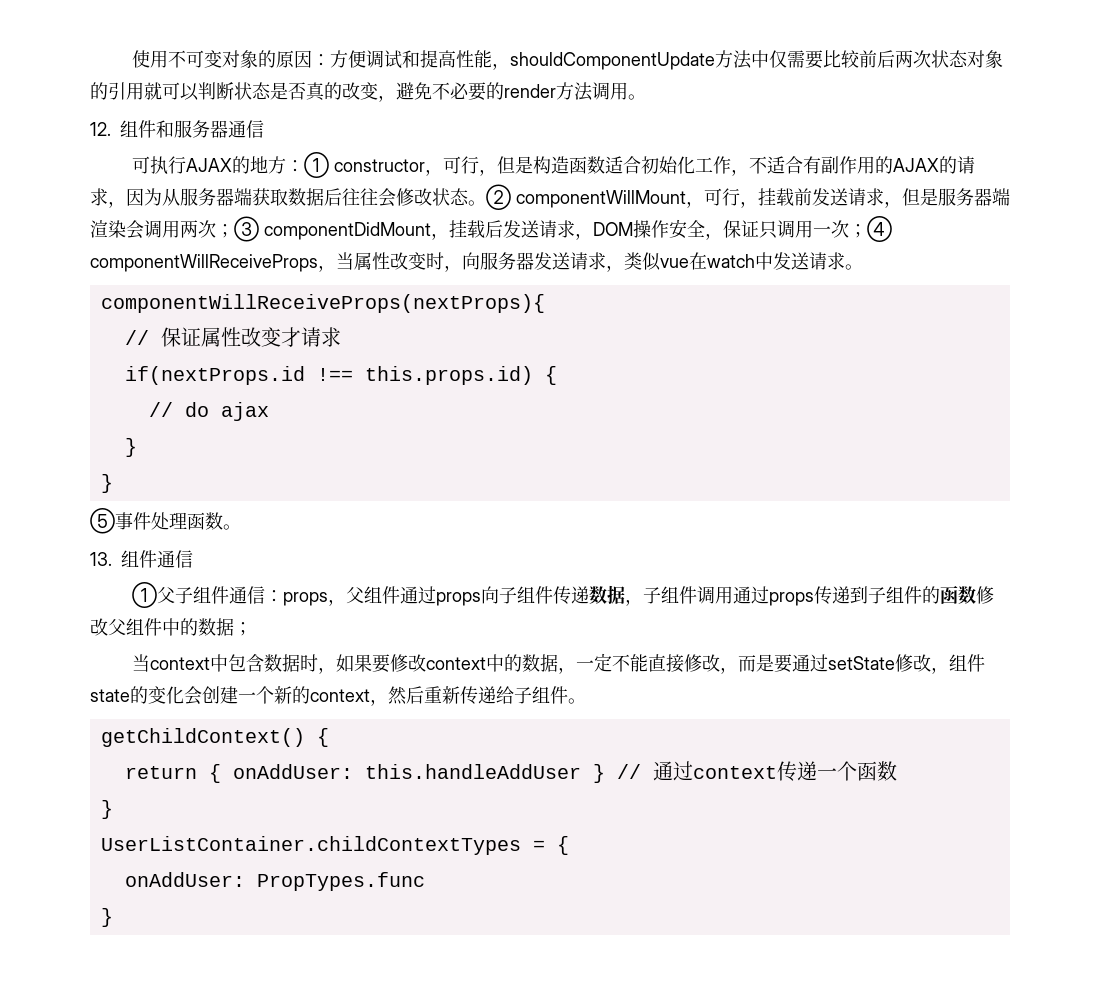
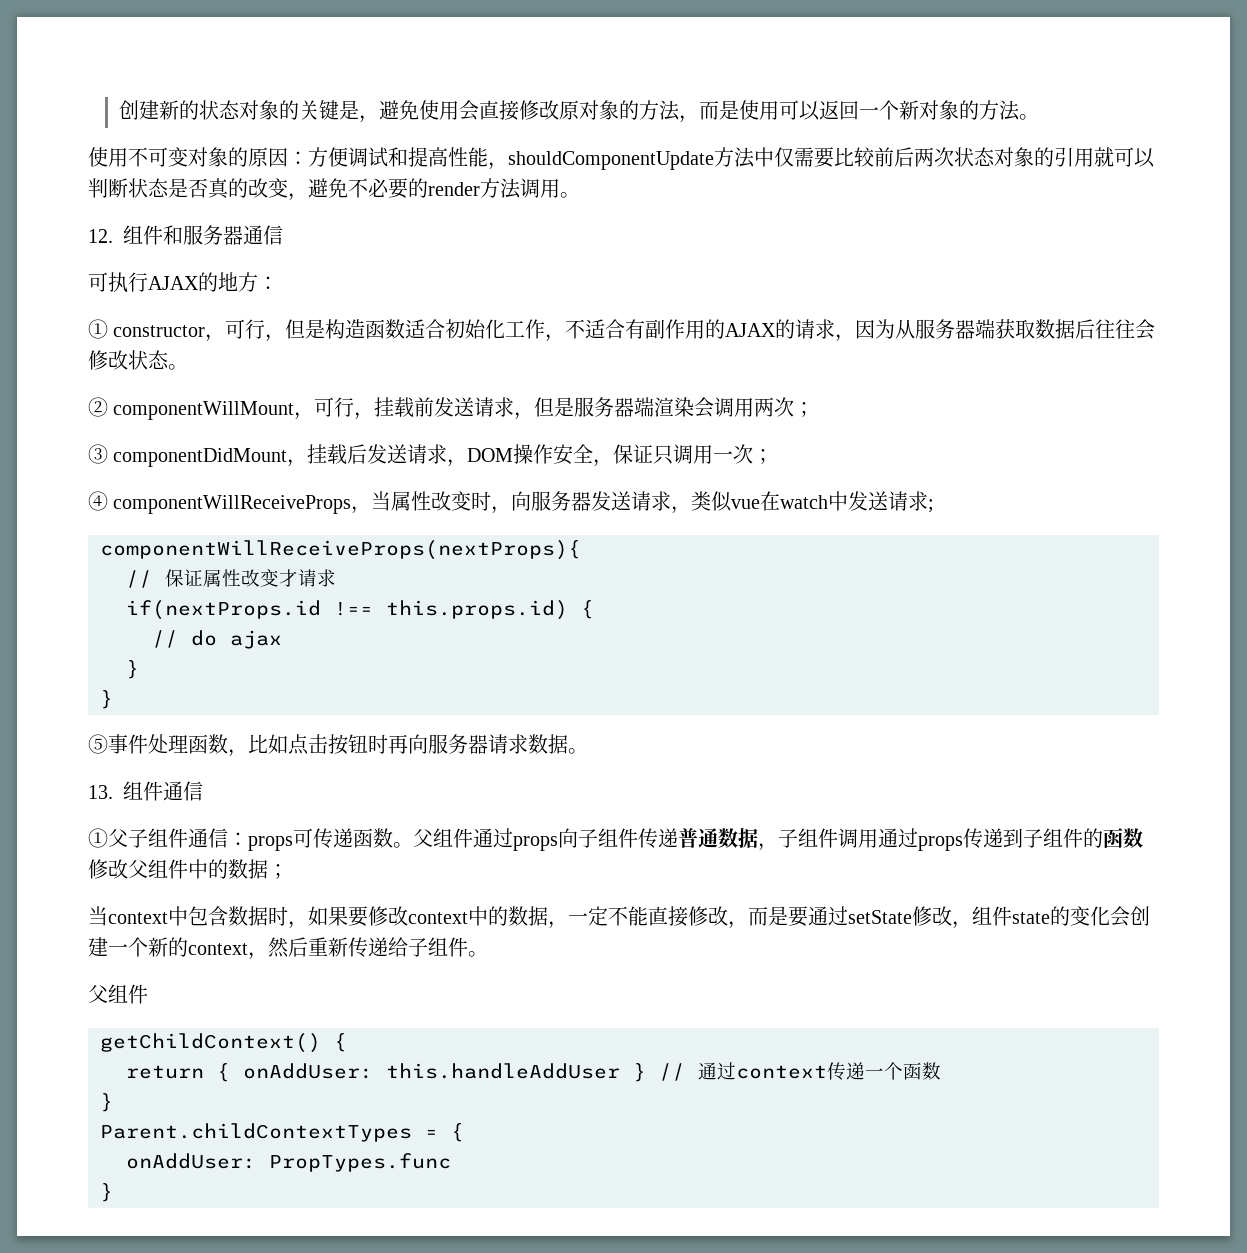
+ 创建新的状态对象的关键是，避免使用会直接修改原对象的方法，而是使用可以返回一个新对象的方法。
- 可执行AJAX的地方：① constructor，可行，但是构造函数适合初始化工作，不适合有副作用的AJAX的请求，因为从服务器端获取数据后往往会修改状态。② componentWillMount，可行，挂载前发送请求，但是服务器端渲染会调用两次；③ componentDidMount，挂载后发送请求，DOM操作安全，保证只调用一次；④ componentWillReceiveProps，当属性改变时，向服务器发送请求，类似vue在watch中发送请求。
+ 可执行AJAX的地方：
+ ① constructor，可行，但是构造函数适合初始化工作，不适合有副作用的AJAX的请求，因为从服务器端获取数据后往往会修改状态。
+ ② componentWillMount，可行，挂载前发送请求，但是服务器端渲染会调用两次；
+ ③ componentDidMount，挂载后发送请求，DOM操作安全，保证只调用一次；
+ ④ componentWillReceiveProps，当属性改变时，向服务器发送请求，类似vue在watch中发送请求;
- ⑤事件处理函数。
+ ⑤事件处理函数，比如点击按钮时再向服务器请求数据。
- ①父子组件通信：props，父组件通过props向子组件传递数据，子组件调用通过props传递到子组件的函数修改父组件中的数据；
+ ①父子组件通信：props可传递函数。父组件通过props向子组件传递普通数据，子组件调用通过props传递到子组件的函数修改父组件中的数据；
  当context中包含数据时，如果要修改context中的数据，一定不能直接修改，而是要通过setState修改，组件state的变化会创建一个新的context，然后重新传递给子组件。
+ 父组件
- UserListContainer.childContextTypes = {
+ Parent.childContextTypes = {

